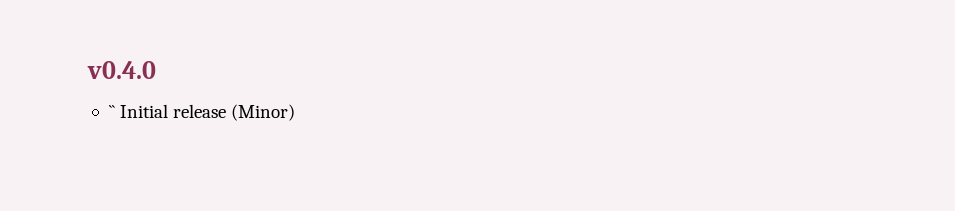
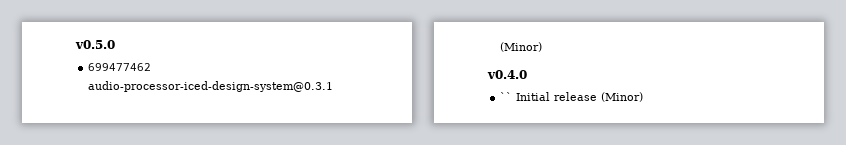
+ v0.5.0
+ 699477462 audio-processor-iced-design-system@0.3.1 (Minor)

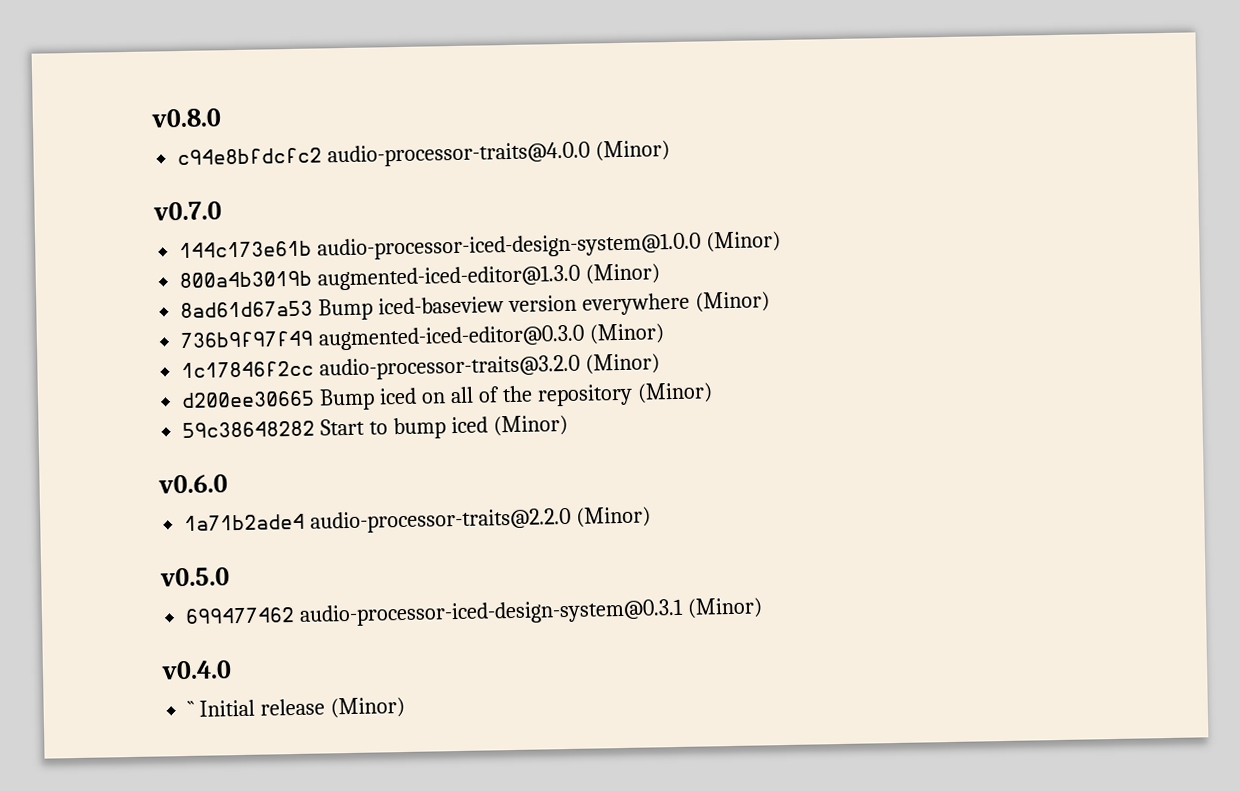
+ v0.8.0
+ c94e8bfdcfc2 audio-processor-traits@4.0.0 (Minor)
+ v0.7.0
+ 144c173e61b audio-processor-iced-design-system@1.0.0 (Minor)
+ 800a4b3019b augmented-iced-editor@1.3.0 (Minor)
+ 8ad61d67a53 Bump iced-baseview version everywhere (Minor)
+ 736b9f97f49 augmented-iced-editor@0.3.0 (Minor)
+ 1c17846f2cc audio-processor-traits@3.2.0 (Minor)
+ d200ee30665 Bump iced on all of the repository (Minor)
+ 59c38648282 Start to bump iced (Minor)
+ v0.6.0
+ 1a71b2ade4 audio-processor-traits@2.2.0 (Minor)

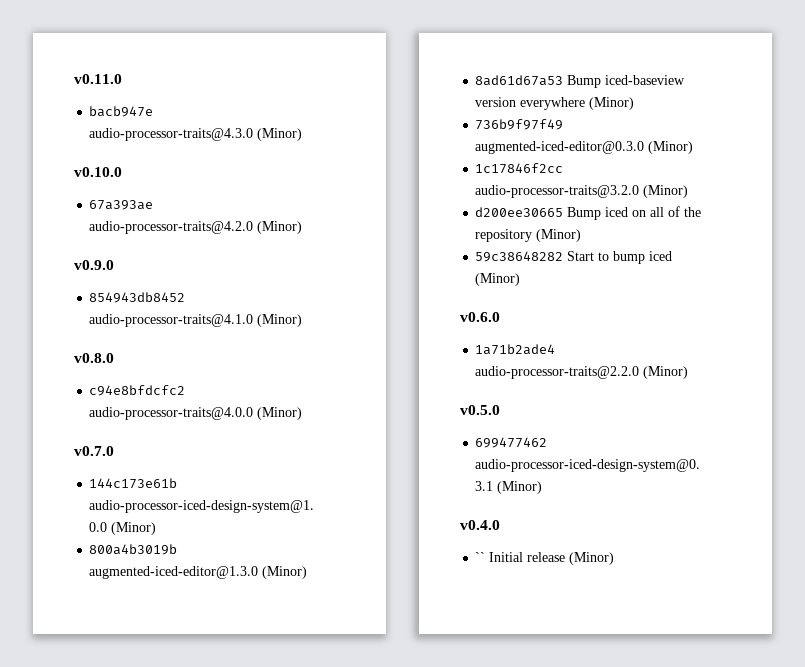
+ v0.11.0
+ bacb947e audio-processor-traits@4.3.0 (Minor)
+ v0.10.0
+ 67a393ae audio-processor-traits@4.2.0 (Minor)
+ v0.9.0
+ 854943db8452 audio-processor-traits@4.1.0 (Minor)

